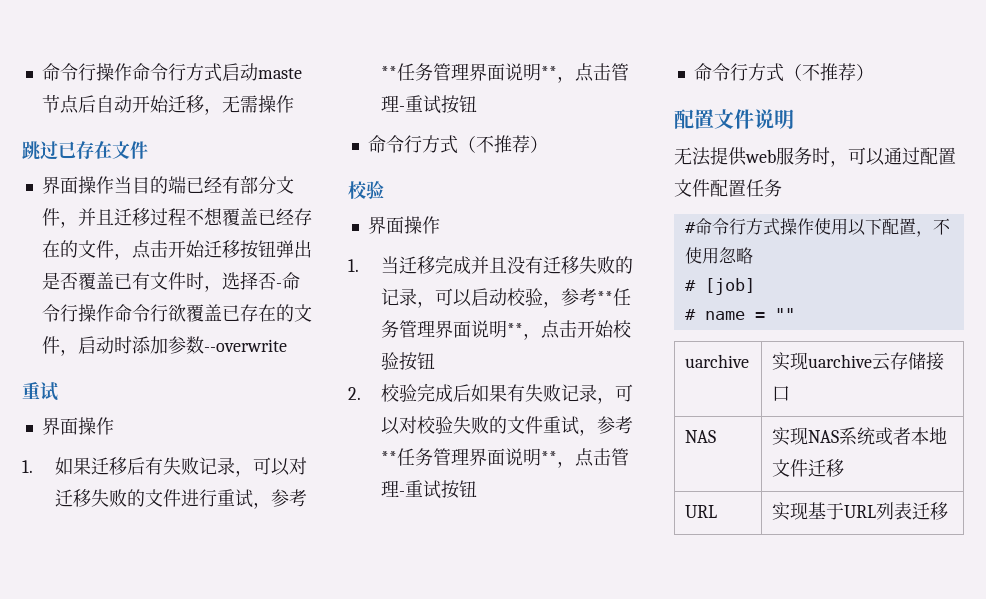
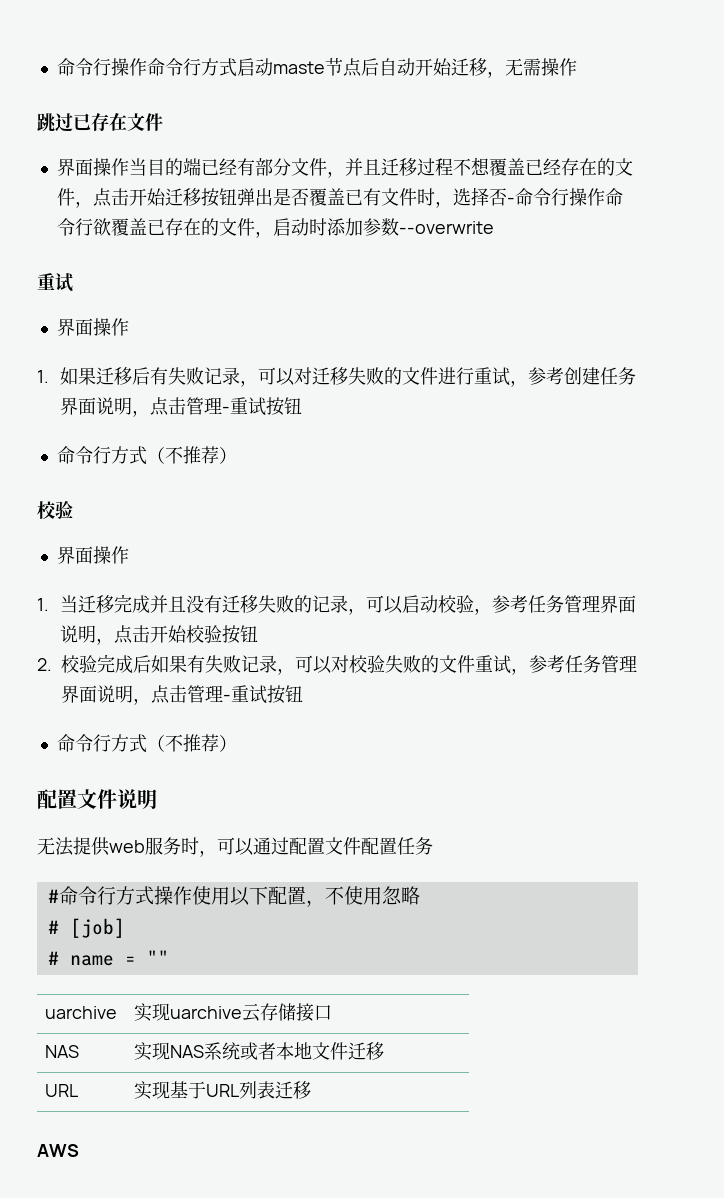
- 1.如果迁移后有失败记录，可以对迁移失败的文件进行重试，参考**任务管理界面说明**，点击管理-重试按钮
+ 1.如果迁移后有失败记录，可以对迁移失败的文件进行重试，参考创建任务界面说明，点击管理-重试按钮
- 1.当迁移完成并且没有迁移失败的记录，可以启动校验，参考**任务管理界面说明**，点击开始校验按钮
+ 1.当迁移完成并且没有迁移失败的记录，可以启动校验，参考任务管理界面说明，点击开始校验按钮
- 2.校验完成后如果有失败记录，可以对校验失败的文件重试，参考**任务管理界面说明**，点击管理-重试按钮
+ 2.校验完成后如果有失败记录，可以对校验失败的文件重试，参考任务管理界面说明，点击管理-重试按钮
+ AWS

